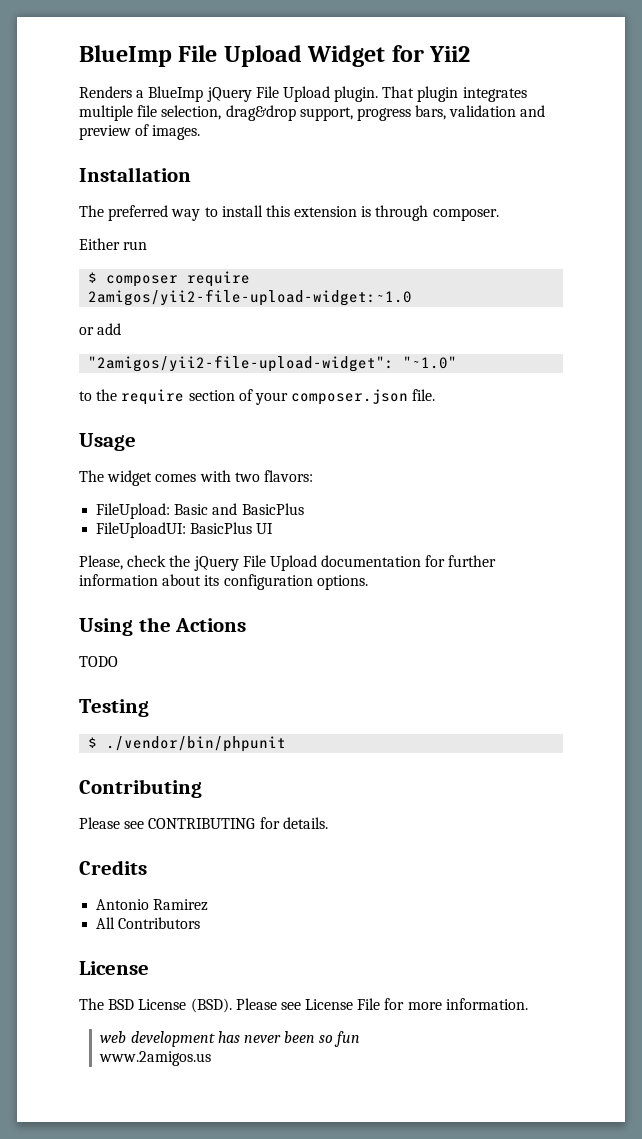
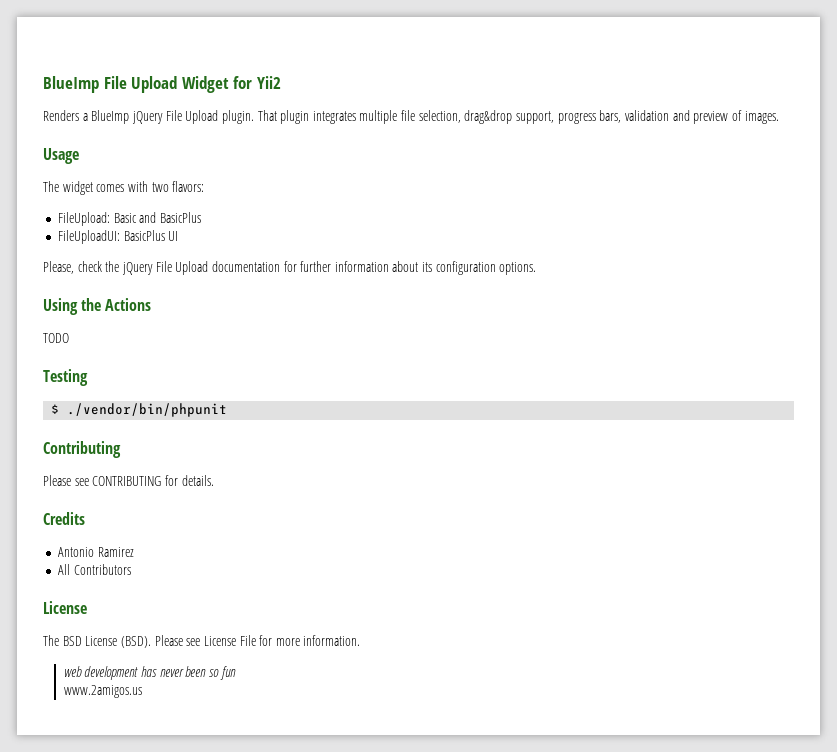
- Installation
- The preferred way to install this extension is through composer.
- Either run
- $ composer require 2amigos/yii2-file-upload-widget:~1.0
- or add
- "2amigos/yii2-file-upload-widget": "~1.0"
- to the require section of your composer.json file.

